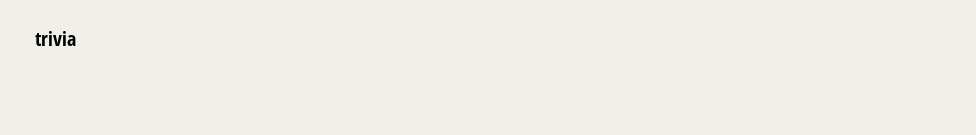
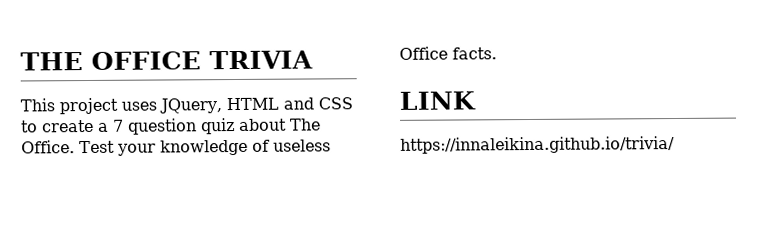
- trivia
+ THE OFFICE TRIVIA
+ This project uses JQuery, HTML and CSS to create a 7 question quiz about The Office. Test your knowledge of useless Office facts.
+ LINK
+ https://innaleikina.github.io/trivia/

